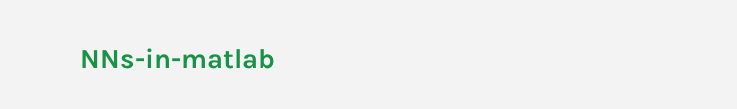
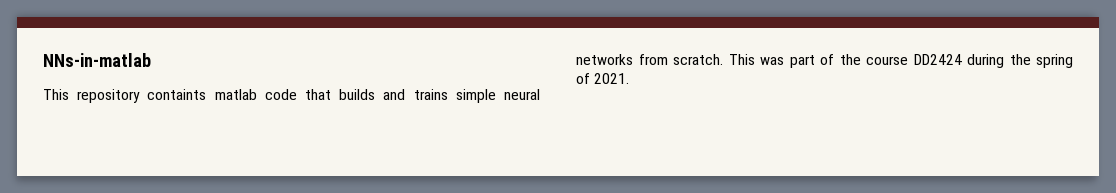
+ This repository containts matlab code that builds and trains simple neural networks from scratch. This was part of the course DD2424 during the spring of 2021.

